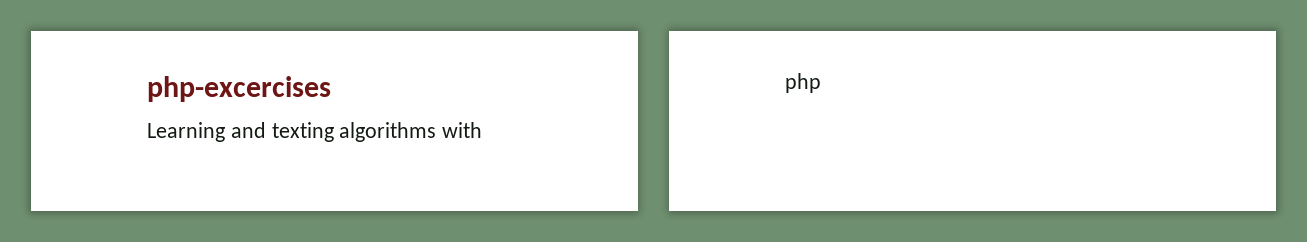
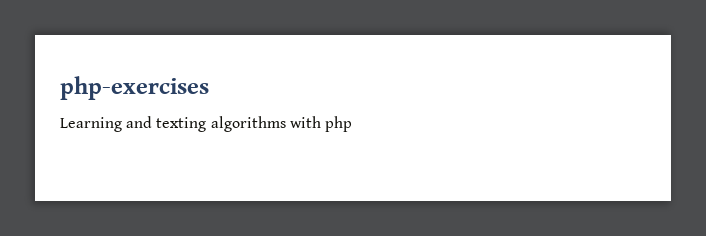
- php-excercises
+ php-exercises

